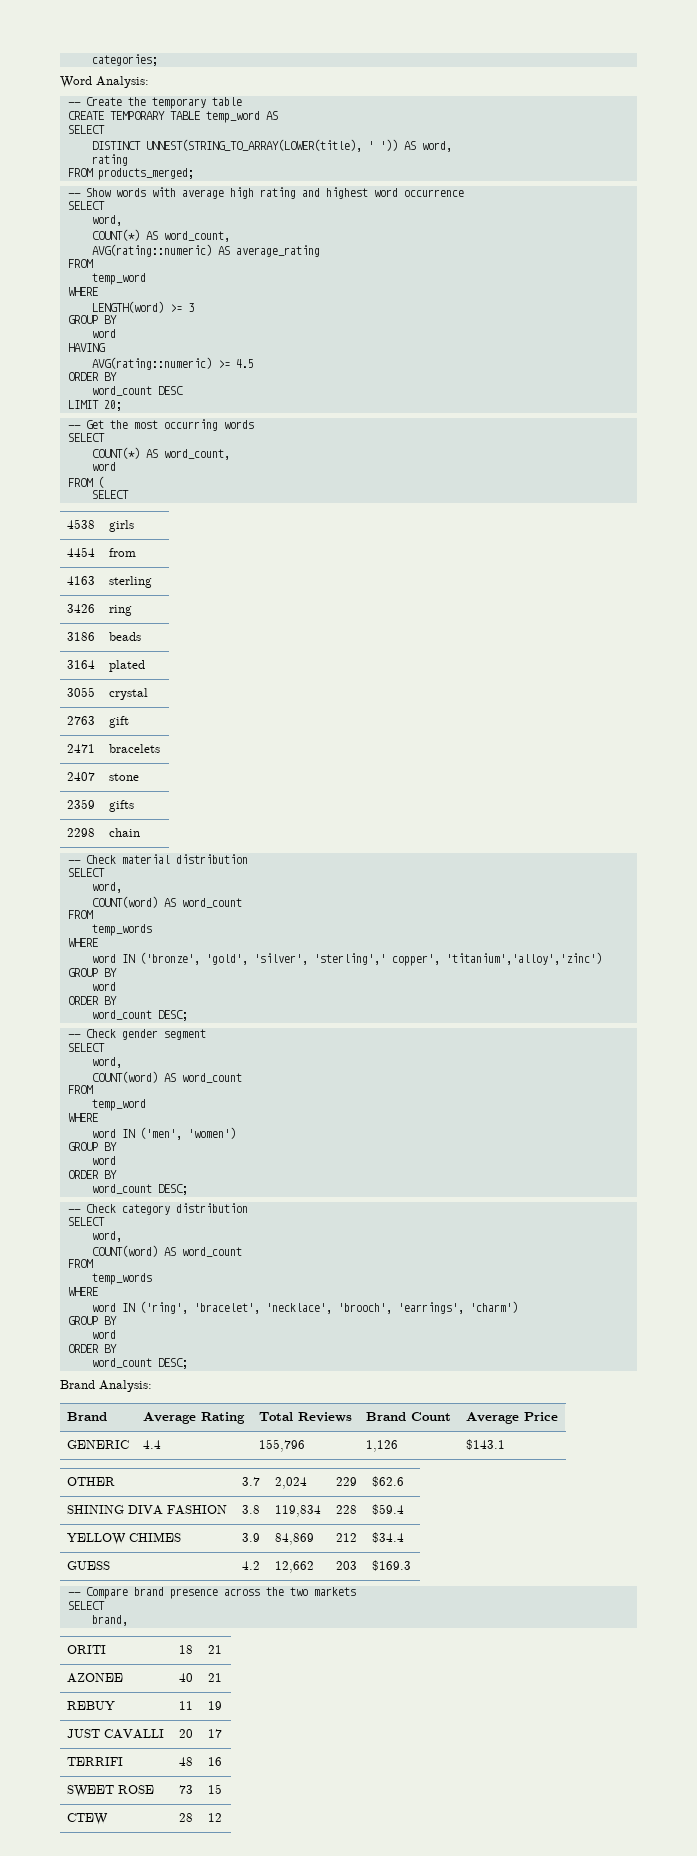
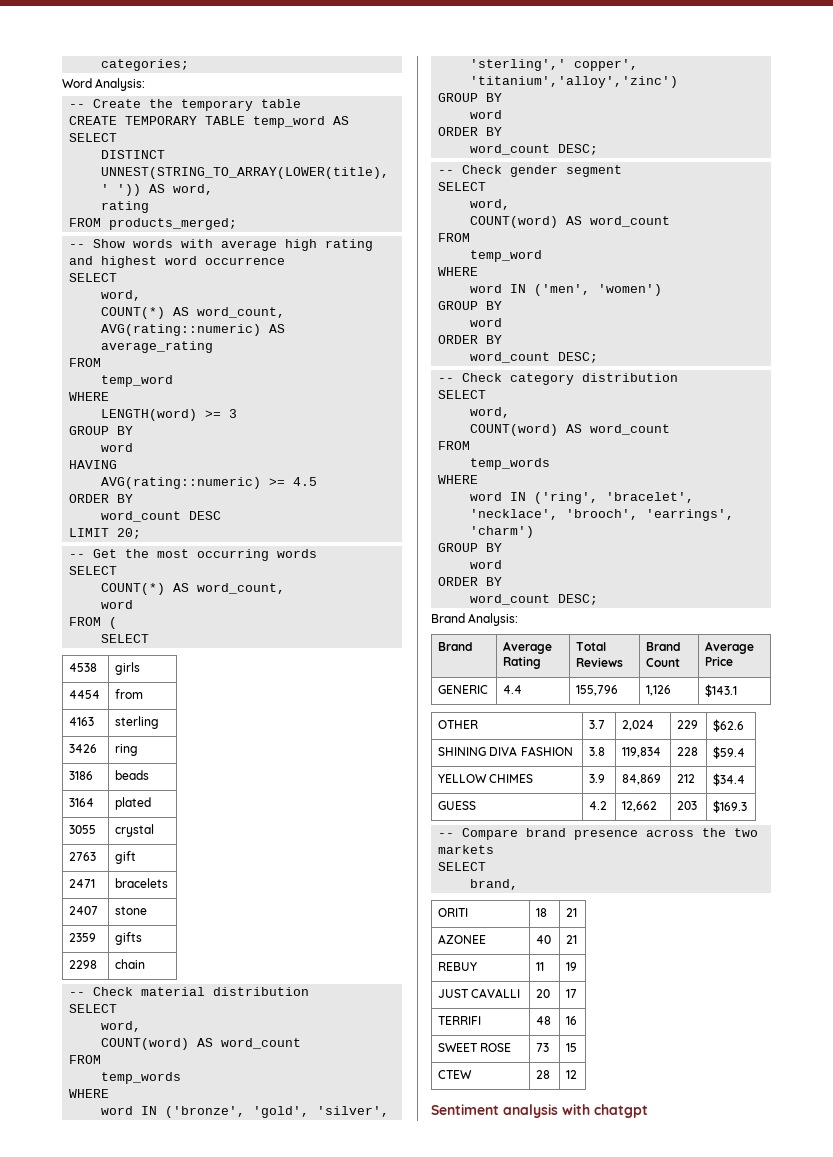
+ Sentiment analysis with chatgpt

